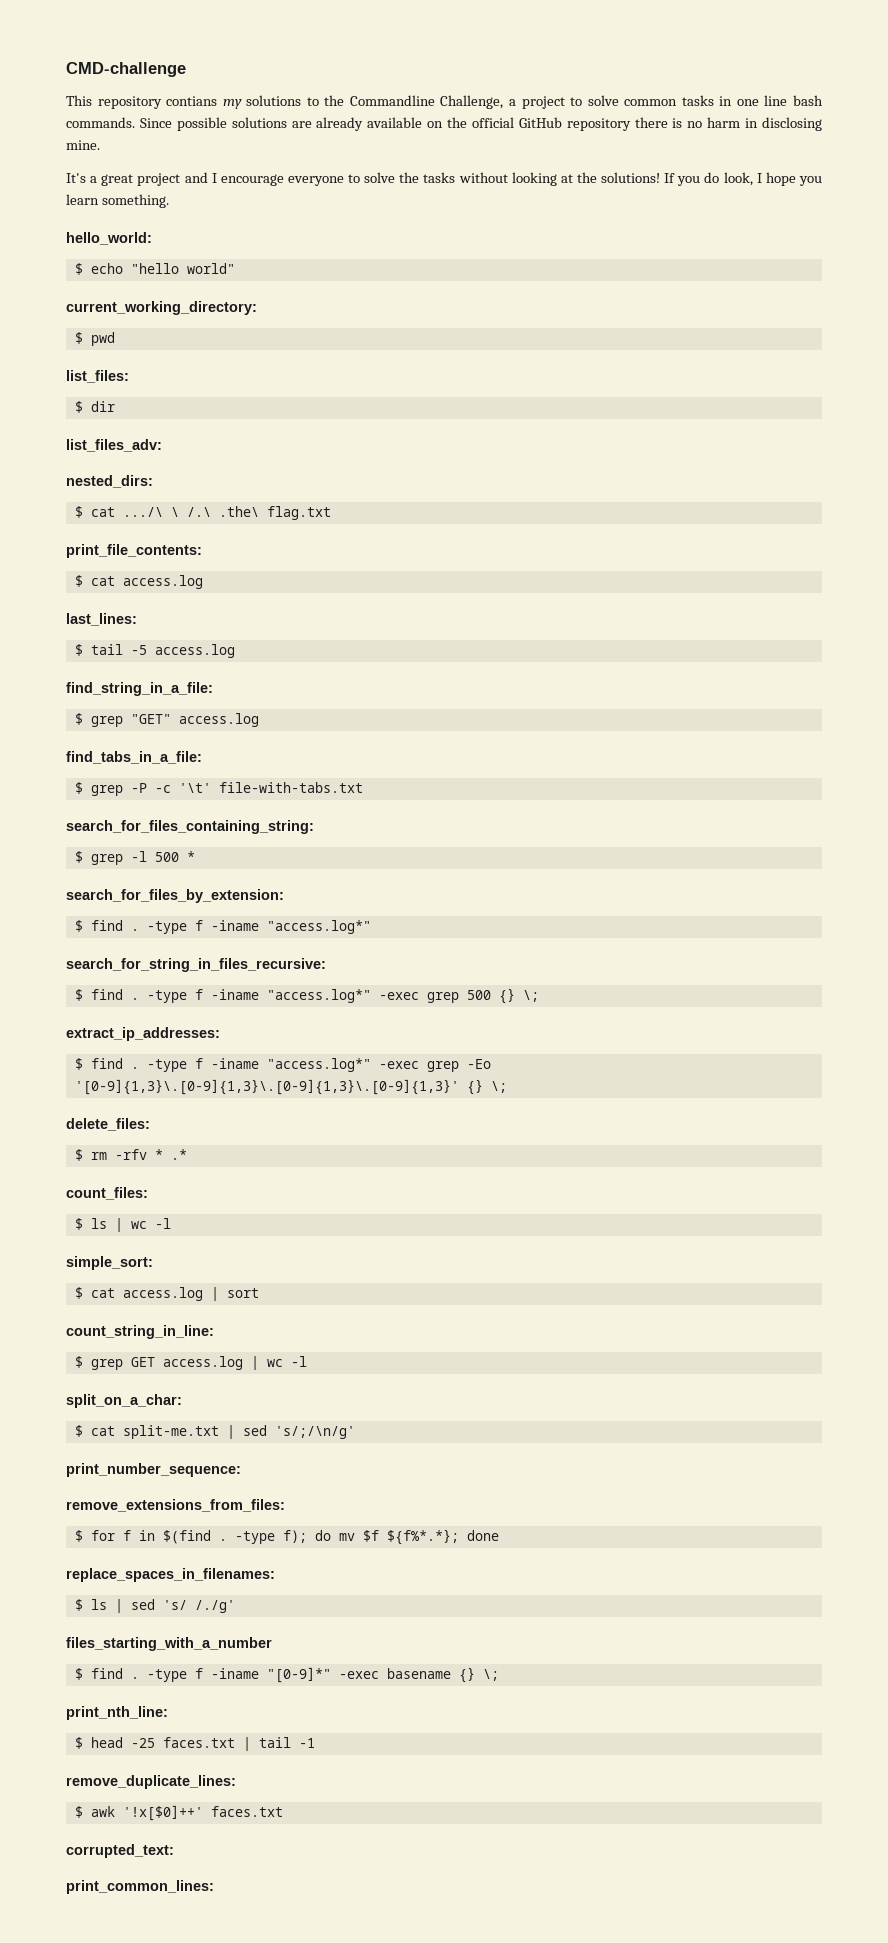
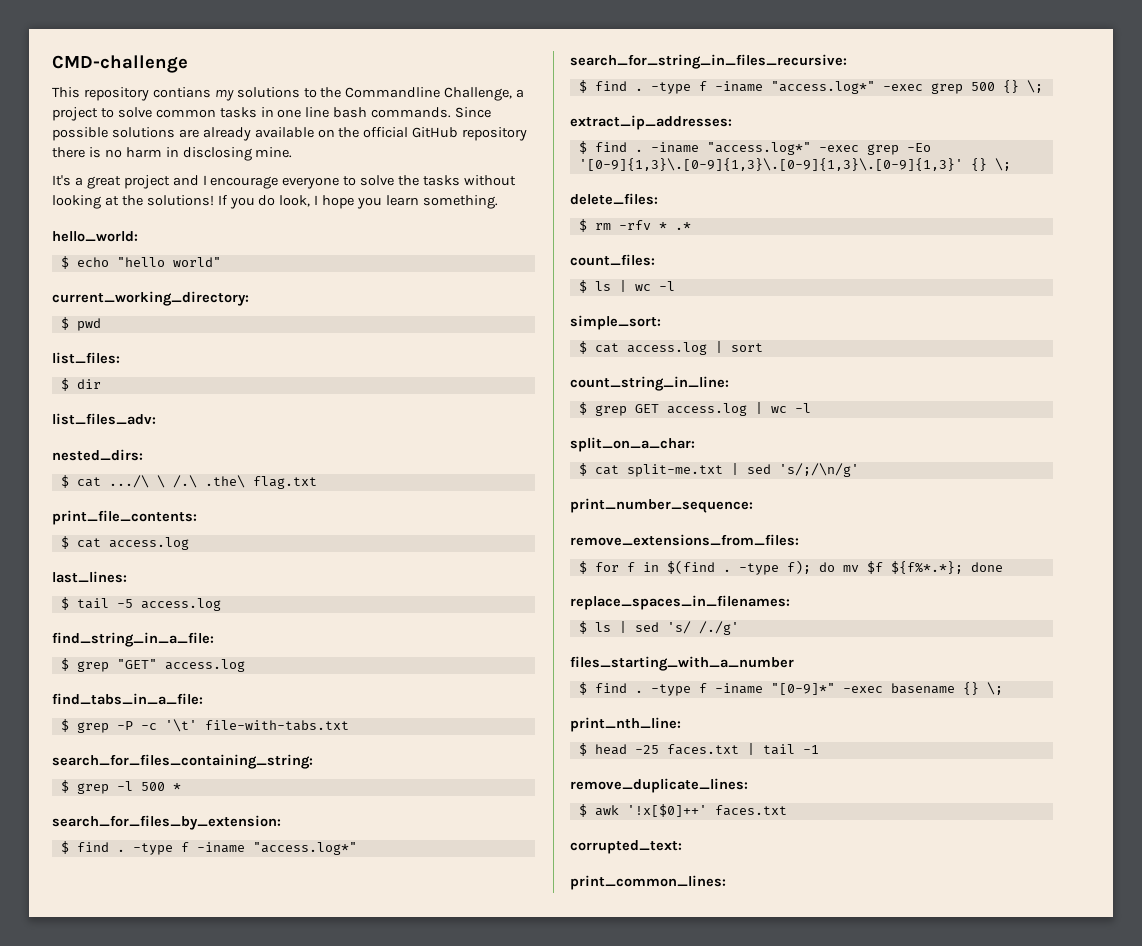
- -type f -iname "access.log*" -exec grep -Eo '[0-9]{1,3}\.[0-9]{1,3}\.[0-9]{1,3}\.[0-9]{1,3}' {} \;
+ -iname "access.log*" -exec grep -Eo '[0-9]{1,3}\.[0-9]{1,3}\.[0-9]{1,3}\.[0-9]{1,3}' {} \;

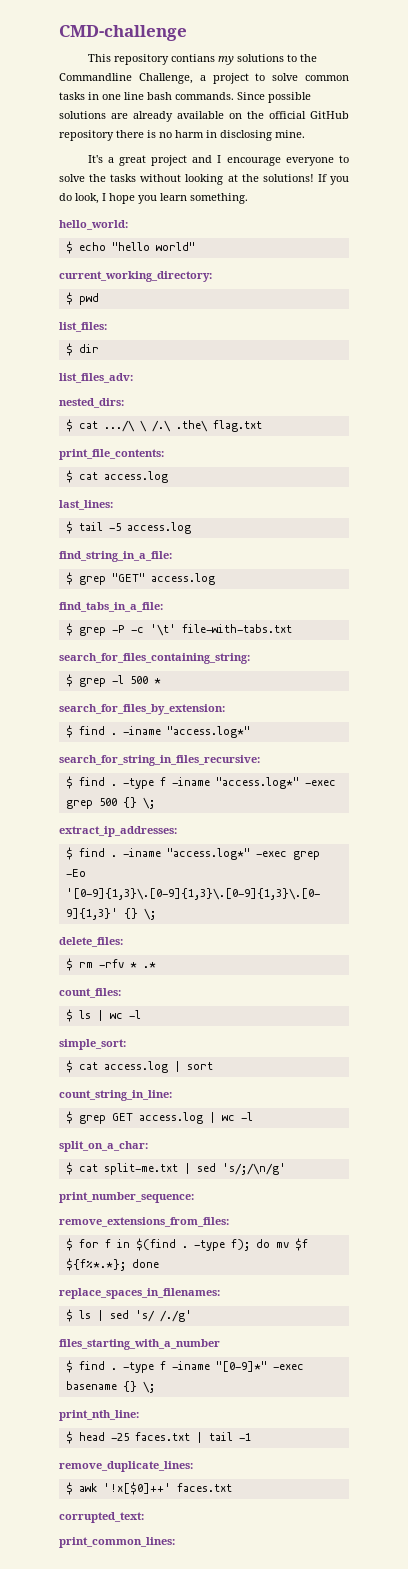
  search_for_files_by_extension:
- $ find . -type f -iname "access.log*"
+ $ find . -iname "access.log*"

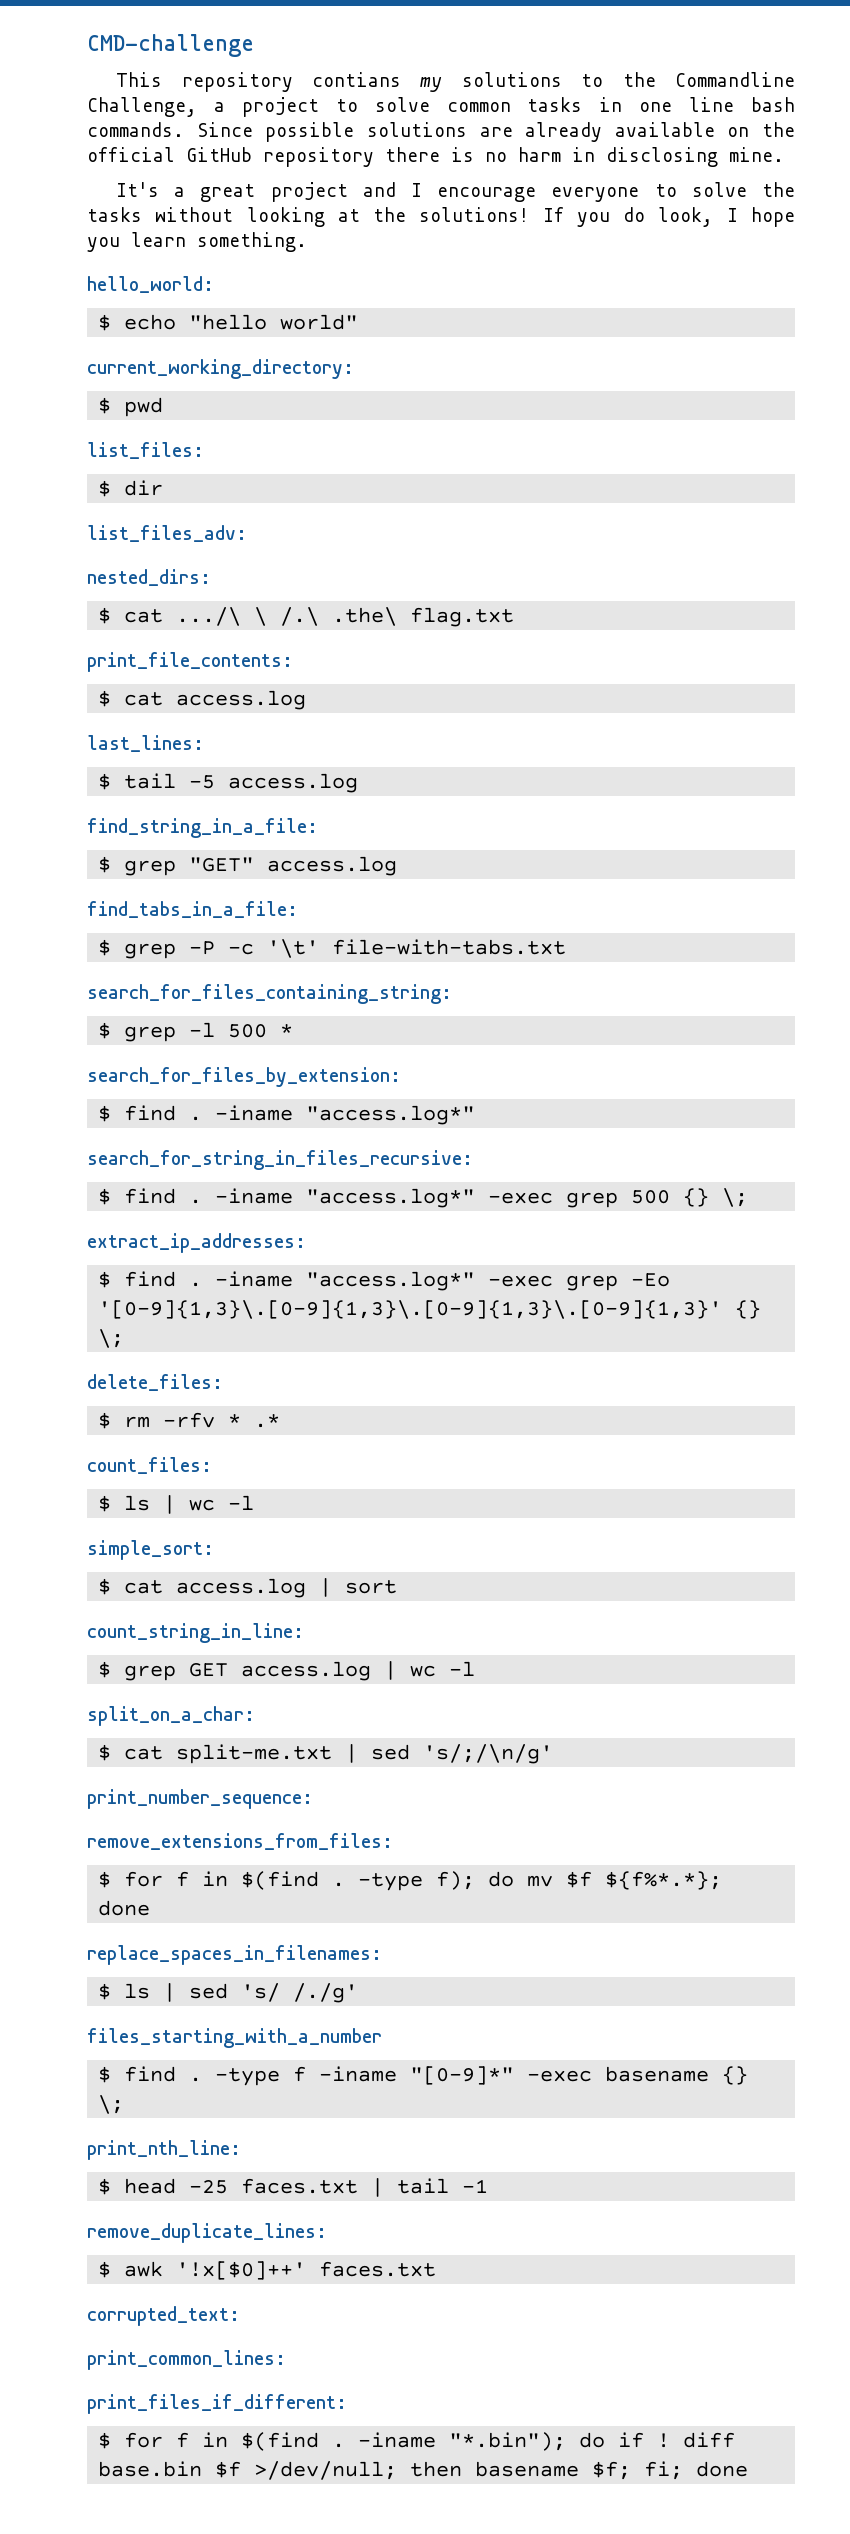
- -type f -iname "access.log*" -exec grep 500 {} \;
+ -iname "access.log*" -exec grep 500 {} \;
+ print_files_if_different:
+ $ for f in $(find . -iname "*.bin"); do if ! diff base.bin $f >/dev/null; then basename $f; fi; done

